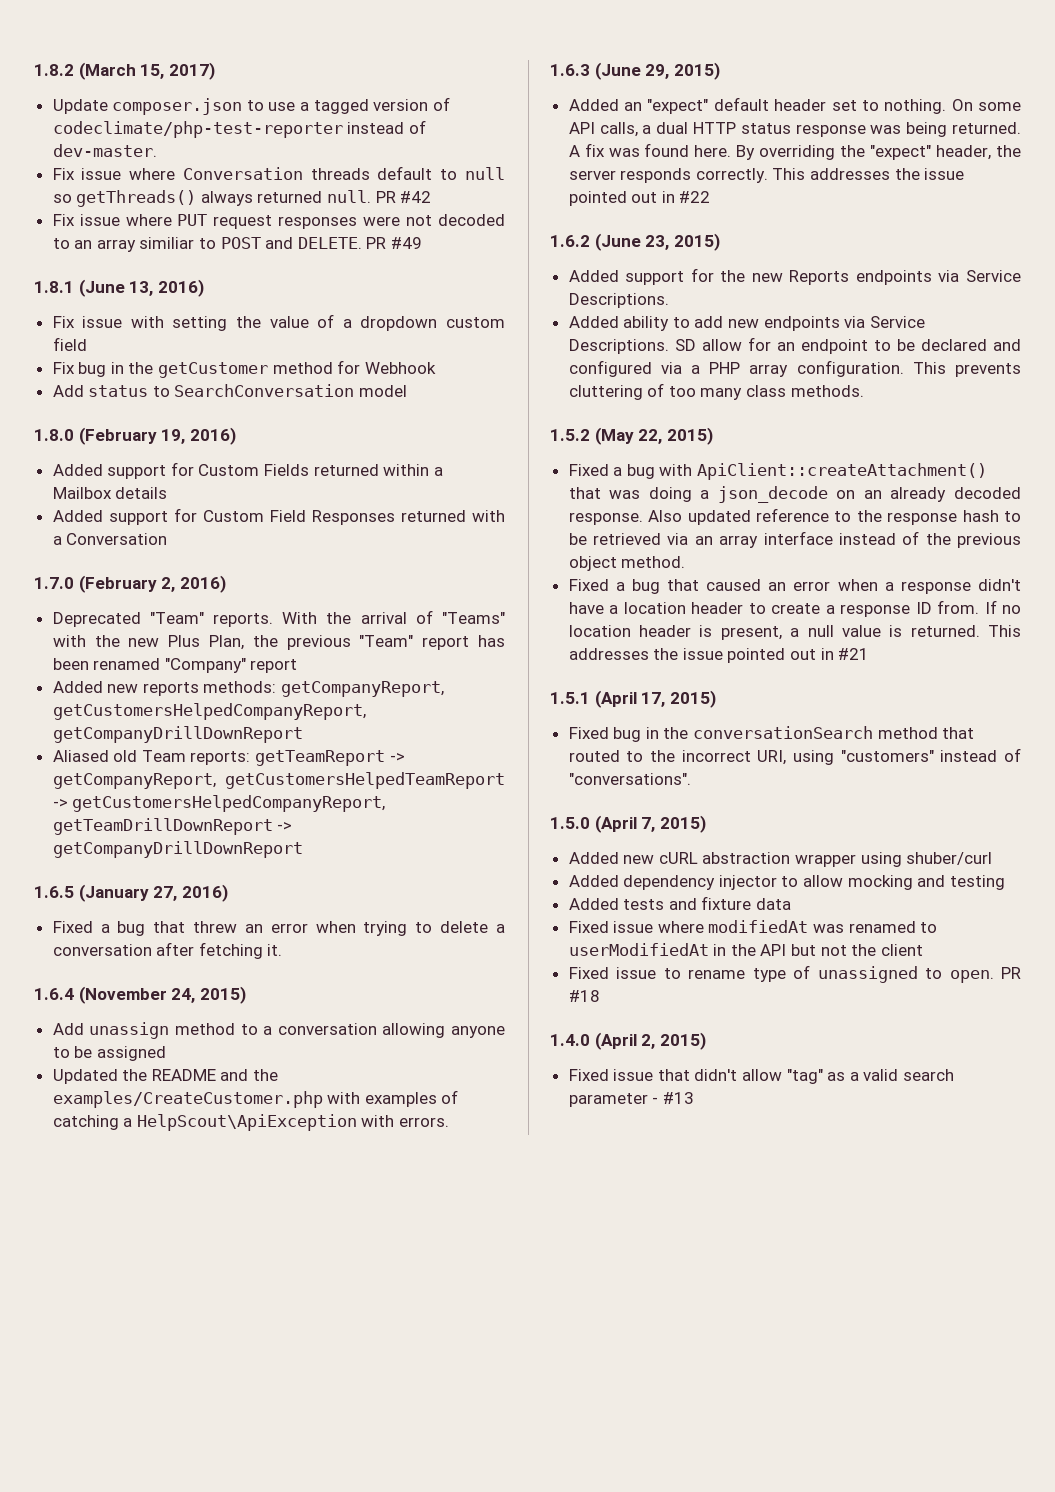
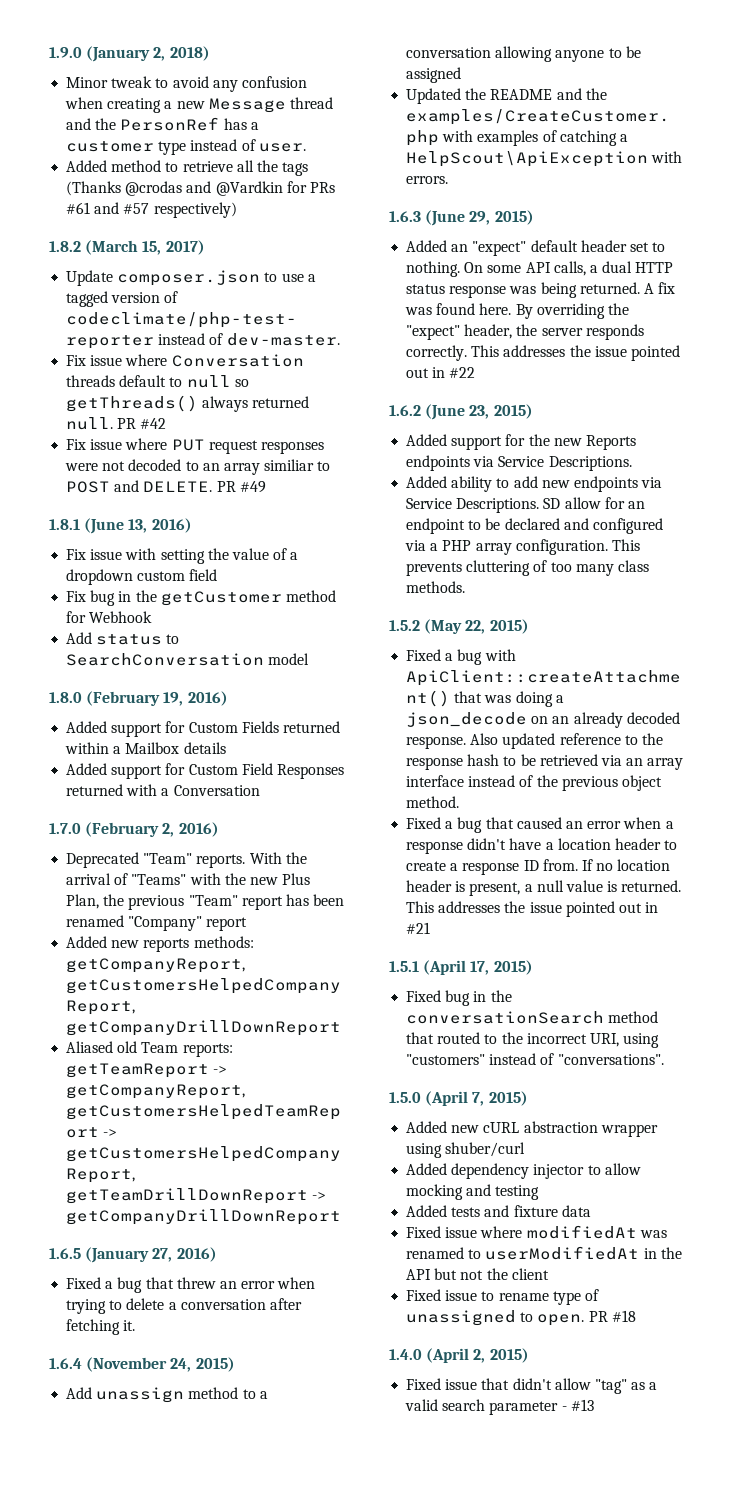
+ 1.9.0 (January 2, 2018)
+ Minor tweak to avoid any confusion when creating a new Message thread and the PersonRef has a customer type instead of user.
+ Added method to retrieve all the tags (Thanks @crodas and @Vardkin for PRs #61 and #57 respectively)

